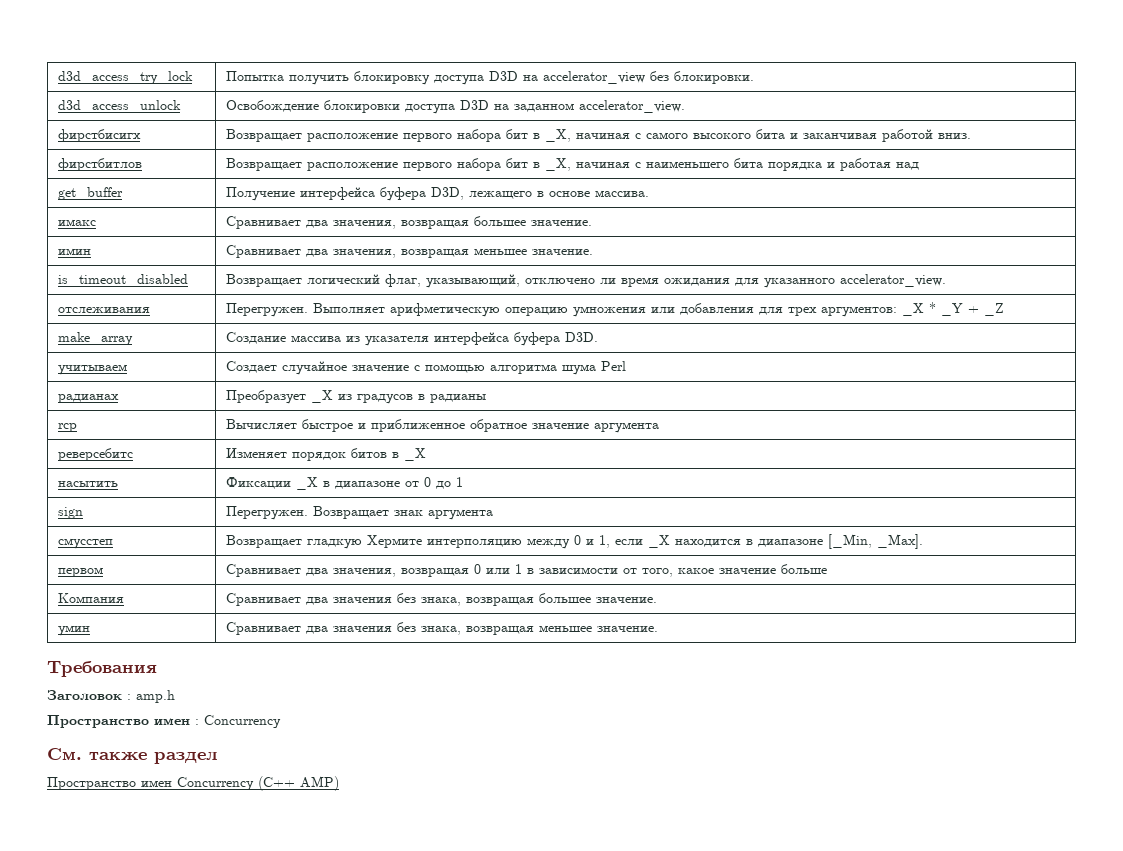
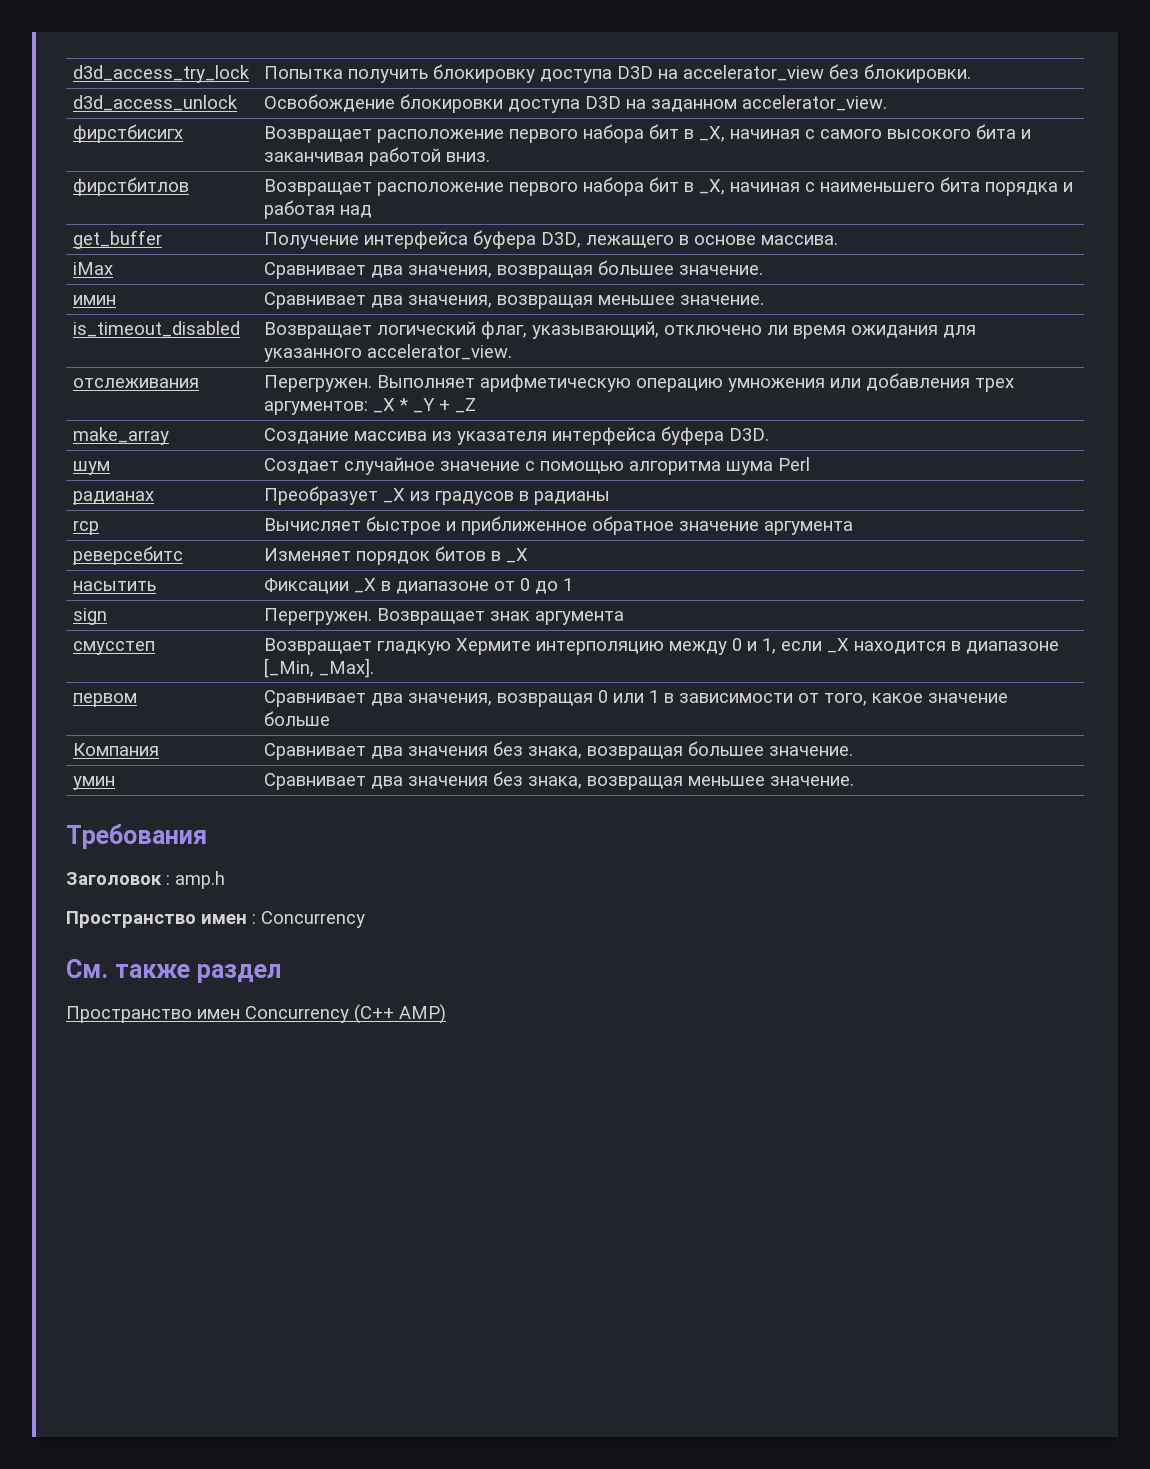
- имакс | Сравнивает два значения, возвращая большее значение.
+ iMax | Сравнивает два значения, возвращая большее значение.
- отслеживания | Перегружен. Выполняет арифметическую операцию умножения или добавления для трех аргументов: _X * _Y + _Z
+ отслеживания | Перегружен. Выполняет арифметическую операцию умножения или добавления трех аргументов: _X * _Y + _Z
- учитываем | Создает случайное значение с помощью алгоритма шума Perl
+ шум | Создает случайное значение с помощью алгоритма шума Perl

